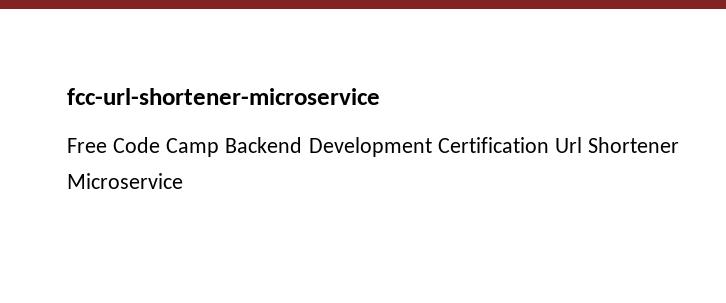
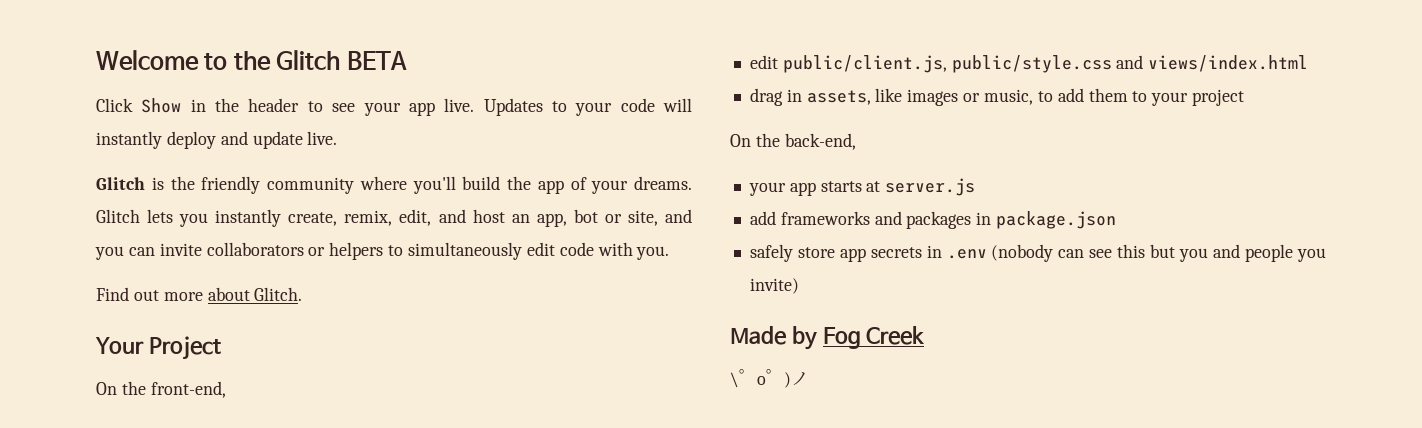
- fcc-url-shortener-microservice
- Free Code Camp Backend Development Certification Url Shortener Microservice
+ Welcome to the Glitch BETA
+ Click Show in the header to see your app live. Updates to your code will instantly deploy and update live.
+ Glitch is the friendly community where you'll build the app of your dreams. Glitch lets you instantly create, remix, edit, and host an app, bot or site, and you can invite collaborators or helpers to simultaneously edit code with you.
+ Find out more about Glitch.
+ Your Project
+ On the front-end,
+ edit public/client.js, public/style.css and views/index.html
+ drag in assets, like images or music, to add them to your project
+ On the back-end,
+ your app starts at server.js
+ add frameworks and packages in package.json
+ safely store app secrets in .env (nobody can see this but you and people you invite)
+ Made by Fog Creek
+ \゜o゜)ノ

